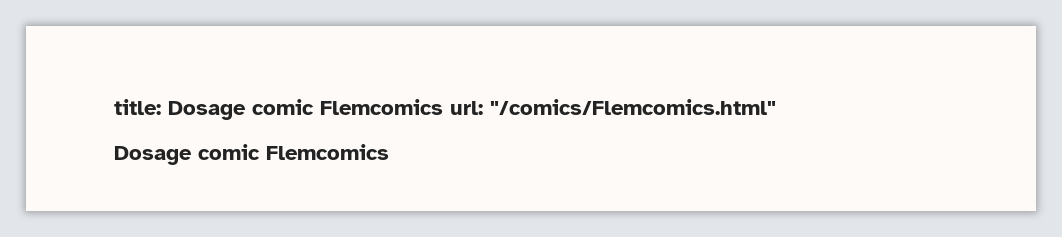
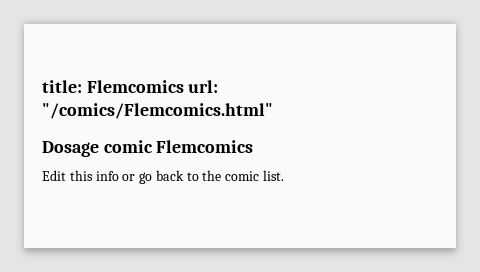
- title: Dosage comic Flemcomics url: "/comics/Flemcomics.html"
+ title: Flemcomics url: "/comics/Flemcomics.html"
+ Edit this info or go back to the comic list.

